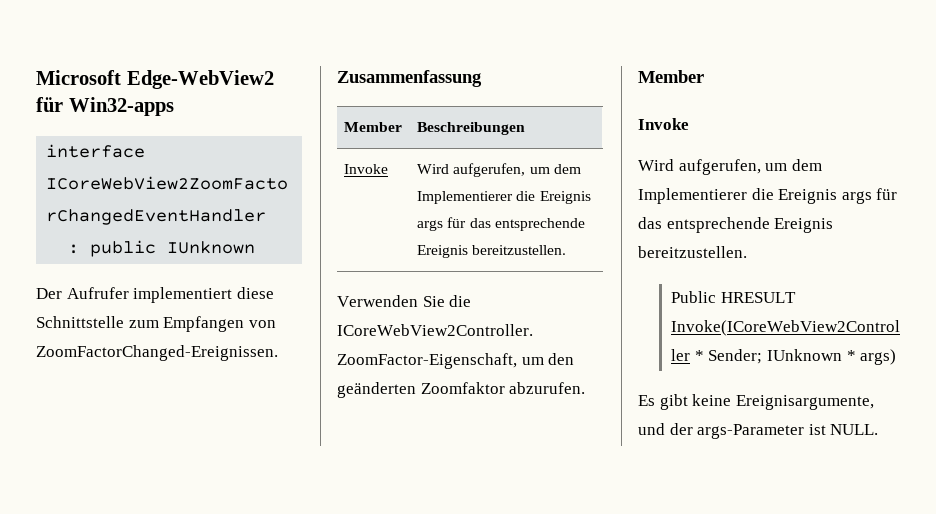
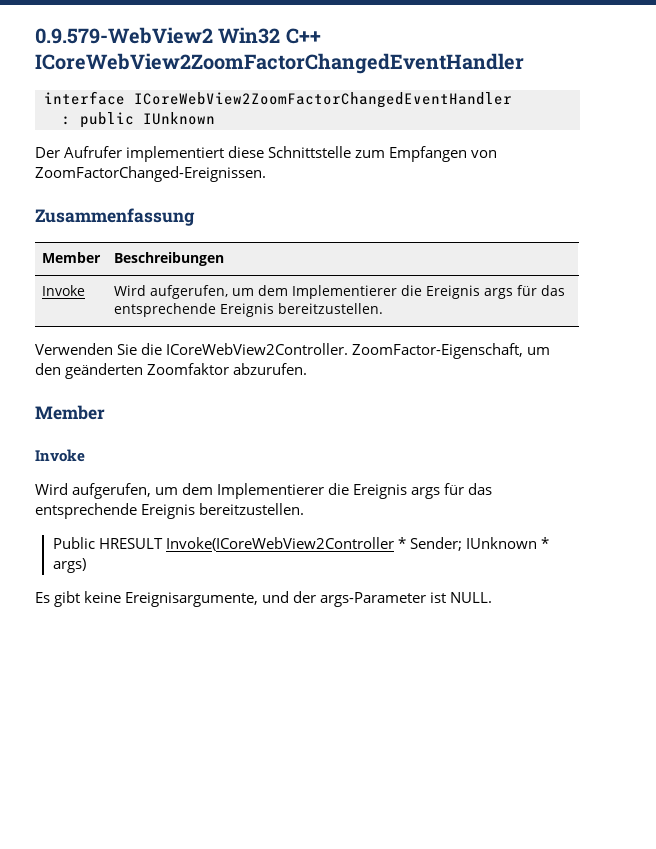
- Microsoft Edge-WebView2 für Win32-apps
+ 0.9.579-WebView2 Win32 C++ ICoreWebView2ZoomFactorChangedEventHandler

